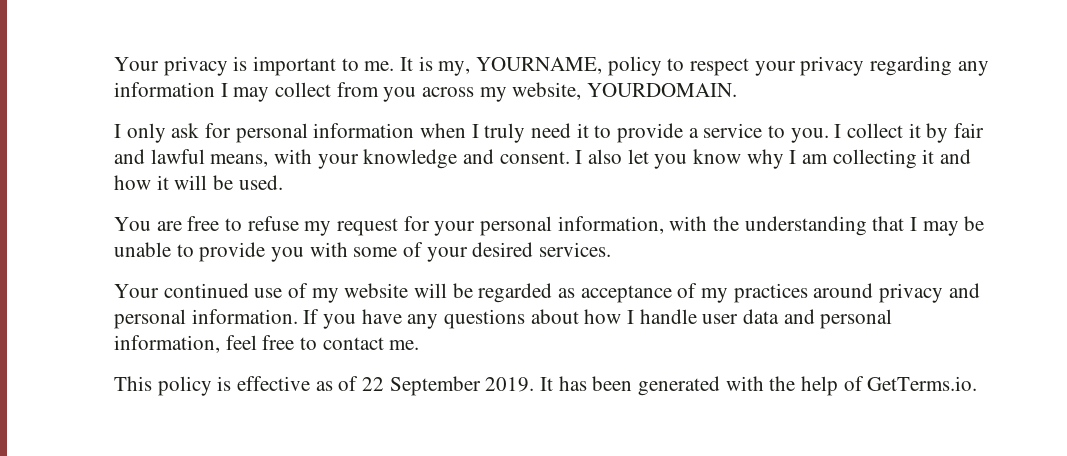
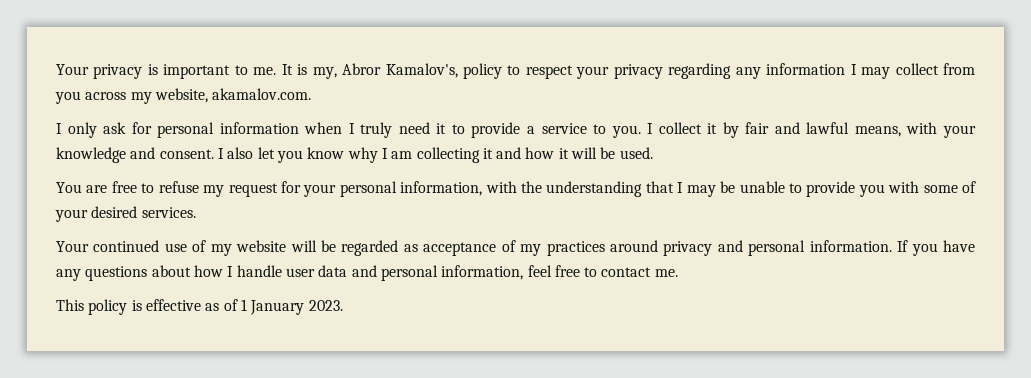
- It is my, YOURNAME, policy to respect your privacy regarding any information I may collect from you across my website, YOURDOMAIN.
+ It is my, Abror Kamalov's, policy to respect your privacy regarding any information I may collect from you across my website, akamalov.com.
- This policy is effective as of 22 September 2019. It has been generated with the help of GetTerms.io.
+ This policy is effective as of 1 January 2023.

